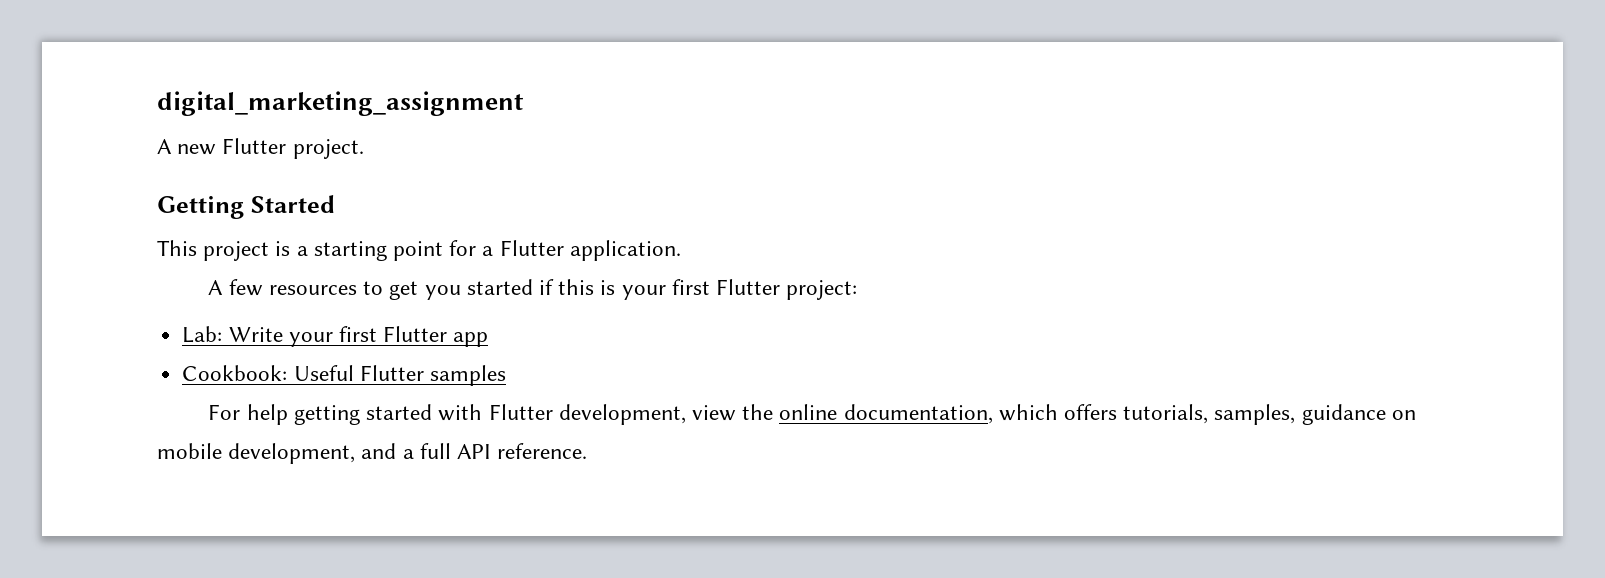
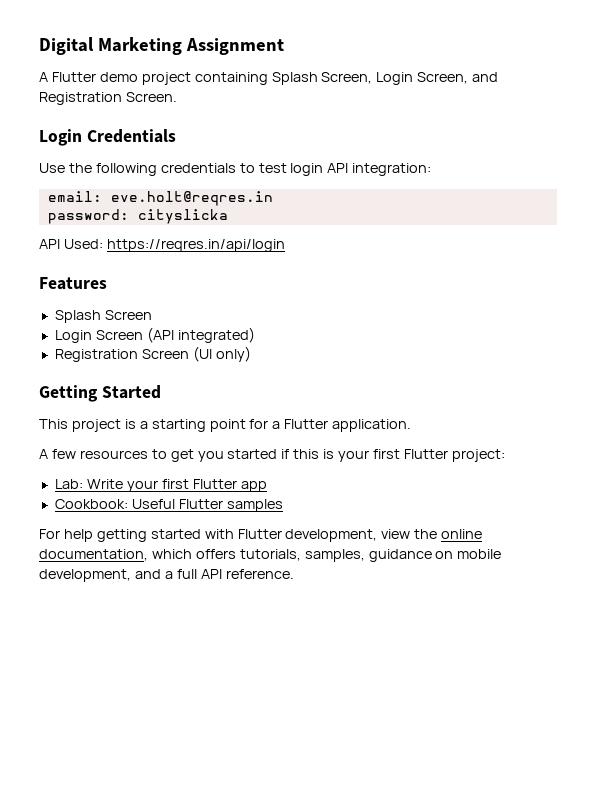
- digital_marketing_assignment
- A new Flutter project.
+ Digital Marketing Assignment
+ A Flutter demo project containing Splash Screen, Login Screen, and Registration Screen.
+ Login Credentials
+ Use the following credentials to test login API integration:
+ email: eve.holt@reqres.in
+ password: cityslicka
+ API Used: https://reqres.in/api/login
+ Features
+ Splash Screen
+ Login Screen (API integrated)
+ Registration Screen (UI only)

